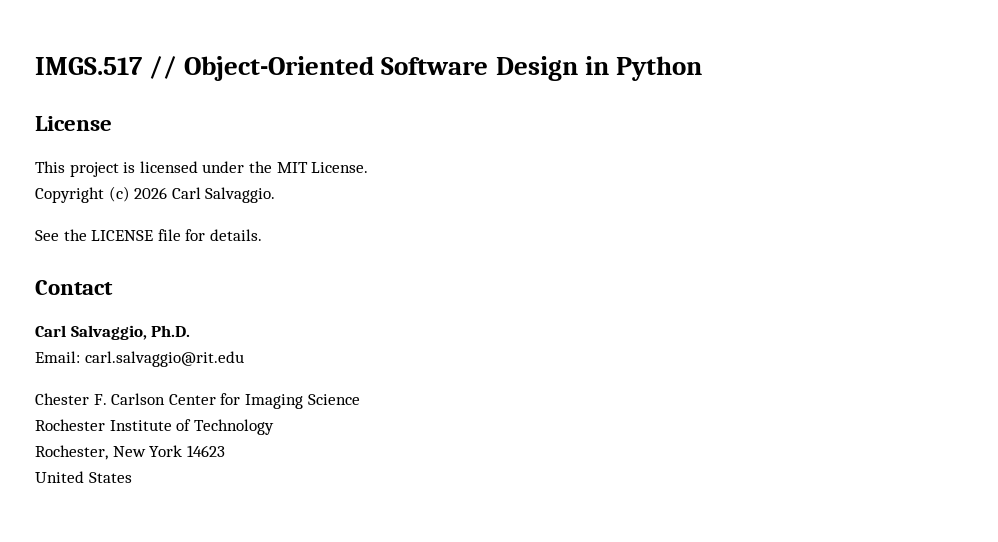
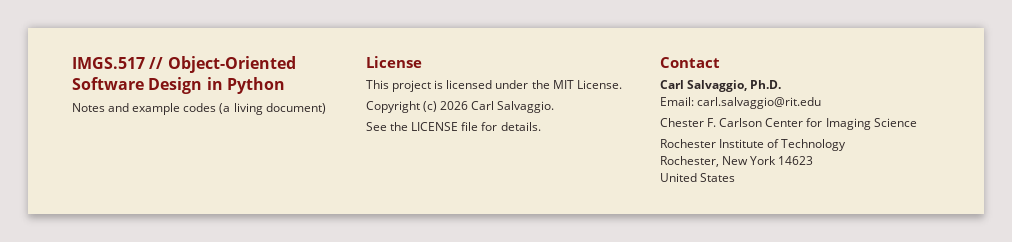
+ Notes and example codes (a living document)

